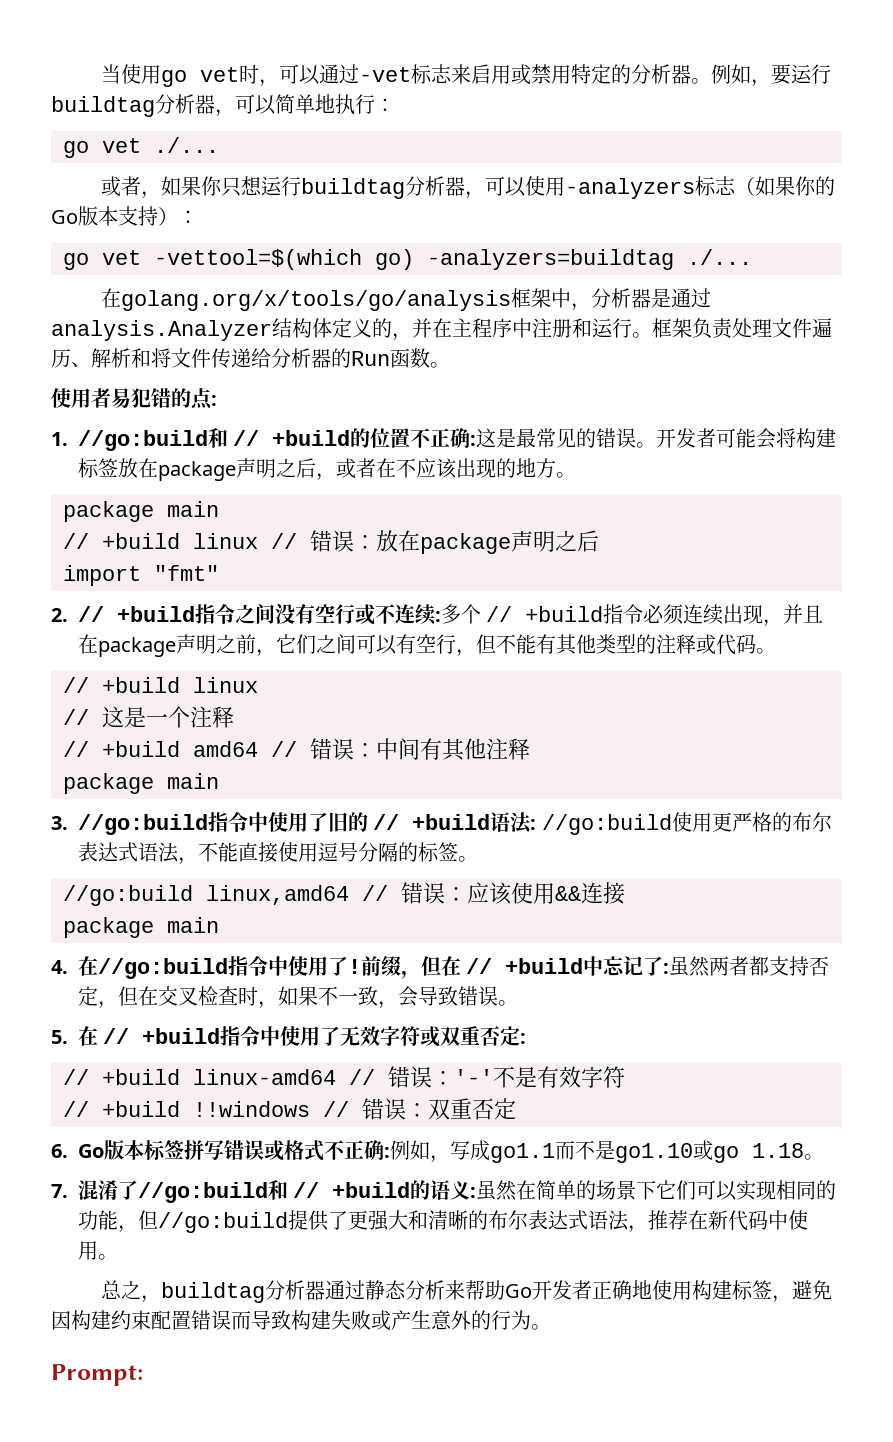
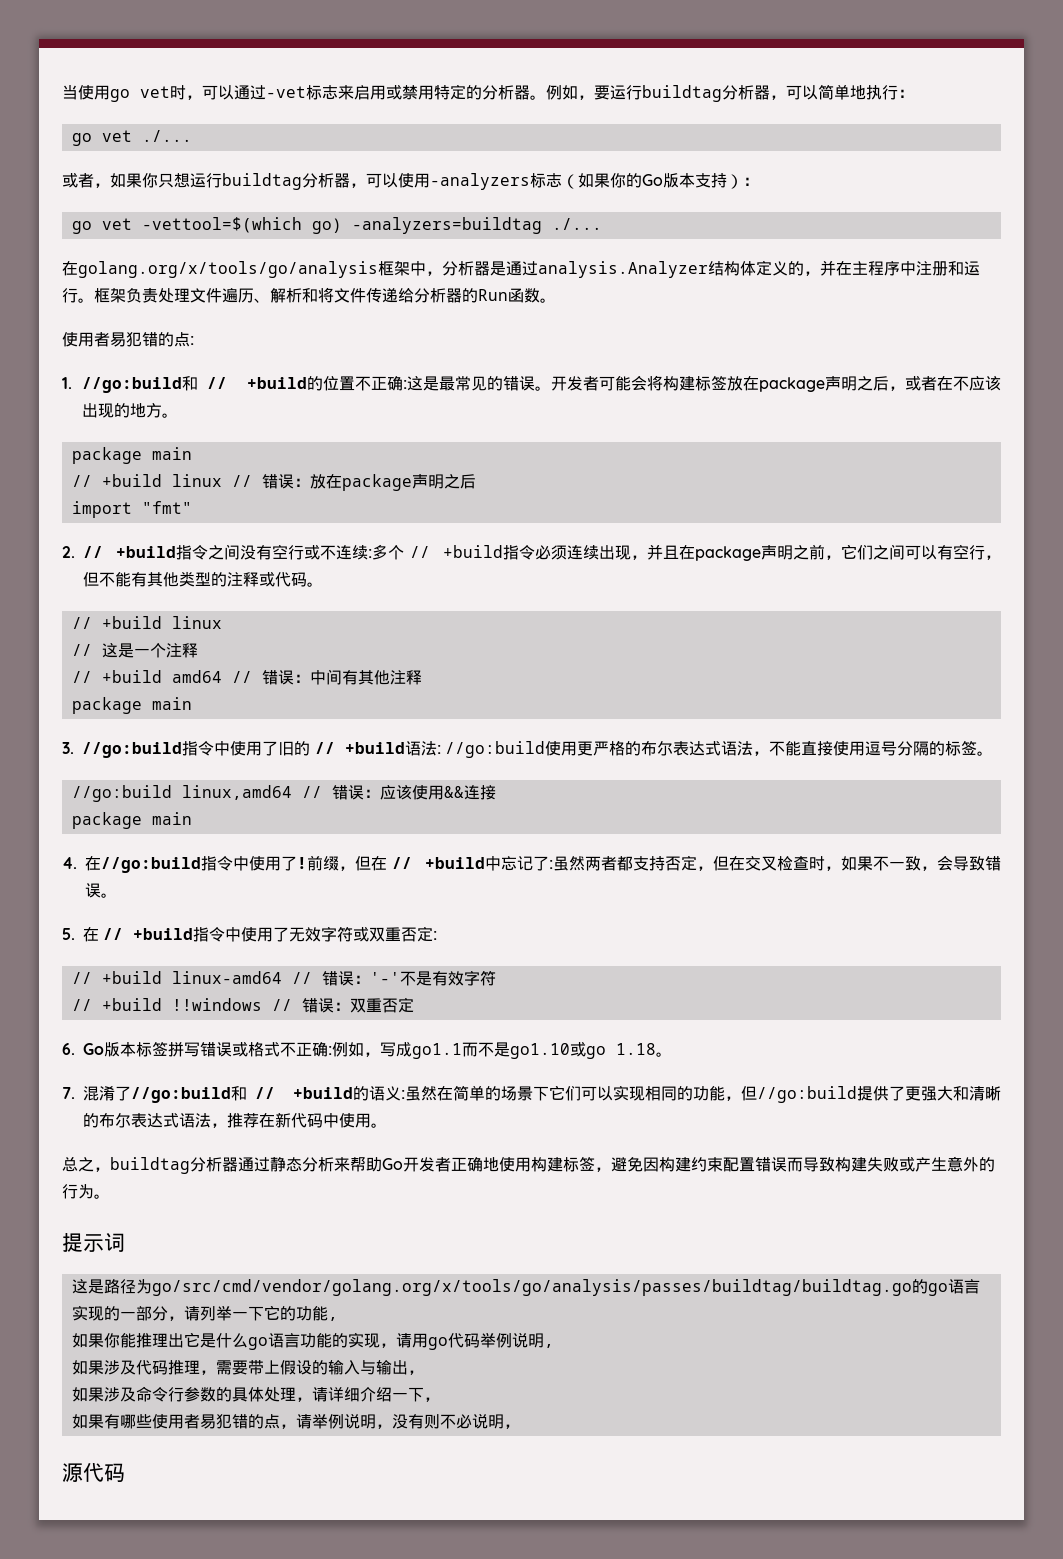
- Prompt:
+ 提示词
+ 这是路径为go/src/cmd/vendor/golang.org/x/tools/go/analysis/passes/buildtag/buildtag.go的go语言实现的一部分，请列举一下它的功能,
+ 如果你能推理出它是什么go语言功能的实现，请用go代码举例说明,
+ 如果涉及代码推理，需要带上假设的输入与输出，
+ 如果涉及命令行参数的具体处理，请详细介绍一下，
+ 如果有哪些使用者易犯错的点，请举例说明，没有则不必说明，
+ 源代码

